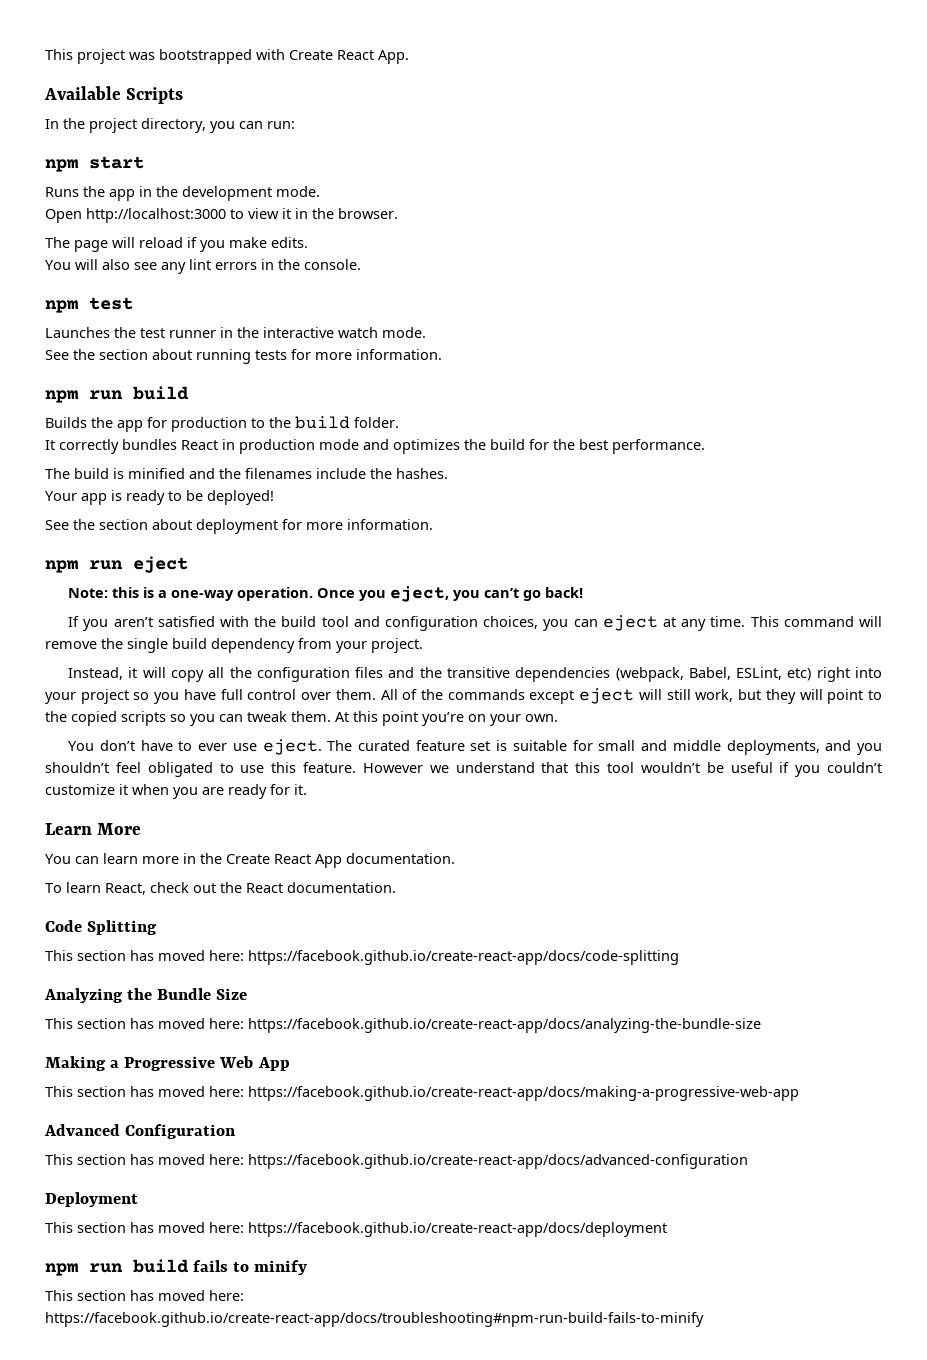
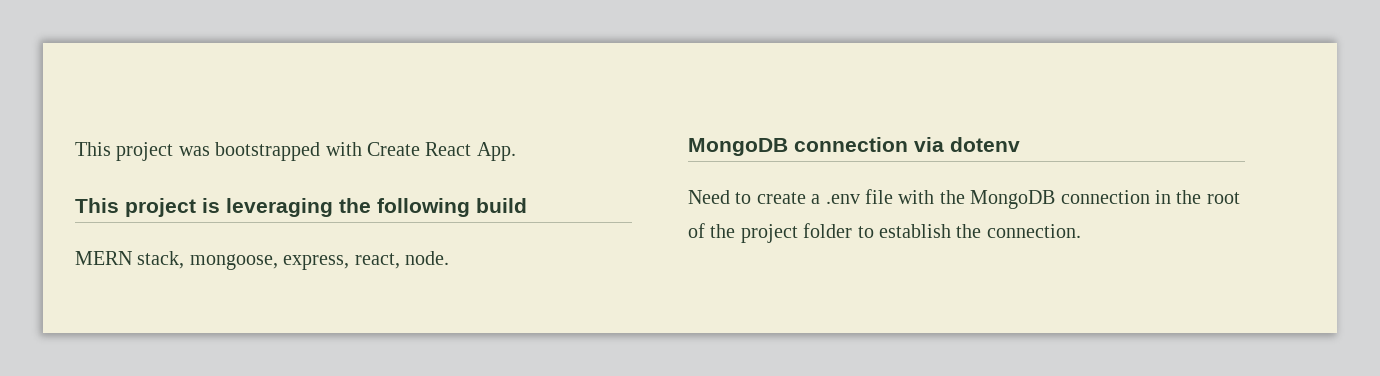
- Available Scripts
- In the project directory, you can run:
- npm start
- Runs the app in the development mode.
- Open http://localhost:3000 to view it in the browser.
- The page will reload if you make edits.
- You will also see any lint errors in the console.
- npm test
- Launches the test runner in the interactive watch mode.
- See the section about running tests for more information.
- npm run build
- Builds the app for production to the build folder.
- It correctly bundles React in production mode and optimizes the build for the best performance.
- The build is minified and the filenames include the hashes.
- Your app is ready to be deployed!
- See the section about deployment for more information.
- npm run eject
- Note: this is a one-way operation. Once you eject, you can’t go back!
- If you aren’t satisfied with the build tool and configuration choices, you can eject at any time. This command will remove the single build dependency from your project.
- Instead, it will copy all the configuration files and the transitive dependencies (webpack, Babel, ESLint, etc) right into your project so you have full control over them. All of the commands except eject will still work, but they will point to the copied scripts so you can tweak them. At this point you’re on your own.
- You don’t have to ever use eject. The curated feature set is suitable for small and middle deployments, and you shouldn’t feel obligated to use this feature. However we understand that this tool wouldn’t be useful if you couldn’t customize it when you are ready for it.
- Learn More
- You can learn more in the Create React App documentation.
- To learn React, check out the React documentation.
- Code Splitting
- This section has moved here: https://facebook.github.io/create-react-app/docs/code-splitting
- Analyzing the Bundle Size
- This section has moved here: https://facebook.github.io/create-react-app/docs/analyzing-the-bundle-size
- Making a Progressive Web App
- This section has moved here: https://facebook.github.io/create-react-app/docs/making-a-progressive-web-app
- Advanced Configuration
- This section has moved here: https://facebook.github.io/create-react-app/docs/advanced-configuration
- Deployment
- This section has moved here: https://facebook.github.io/create-react-app/docs/deployment
- npm run build fails to minify
- This section has moved here: https://facebook.github.io/create-react-app/docs/troubleshooting#npm-run-build-fails-to-minify
+ This project is leveraging the following build
+ MERN stack, mongoose, express, react, node.
+ MongoDB connection via dotenv
+ Need to create a .env file with the MongoDB connection in the root of the project folder to establish the connection.

